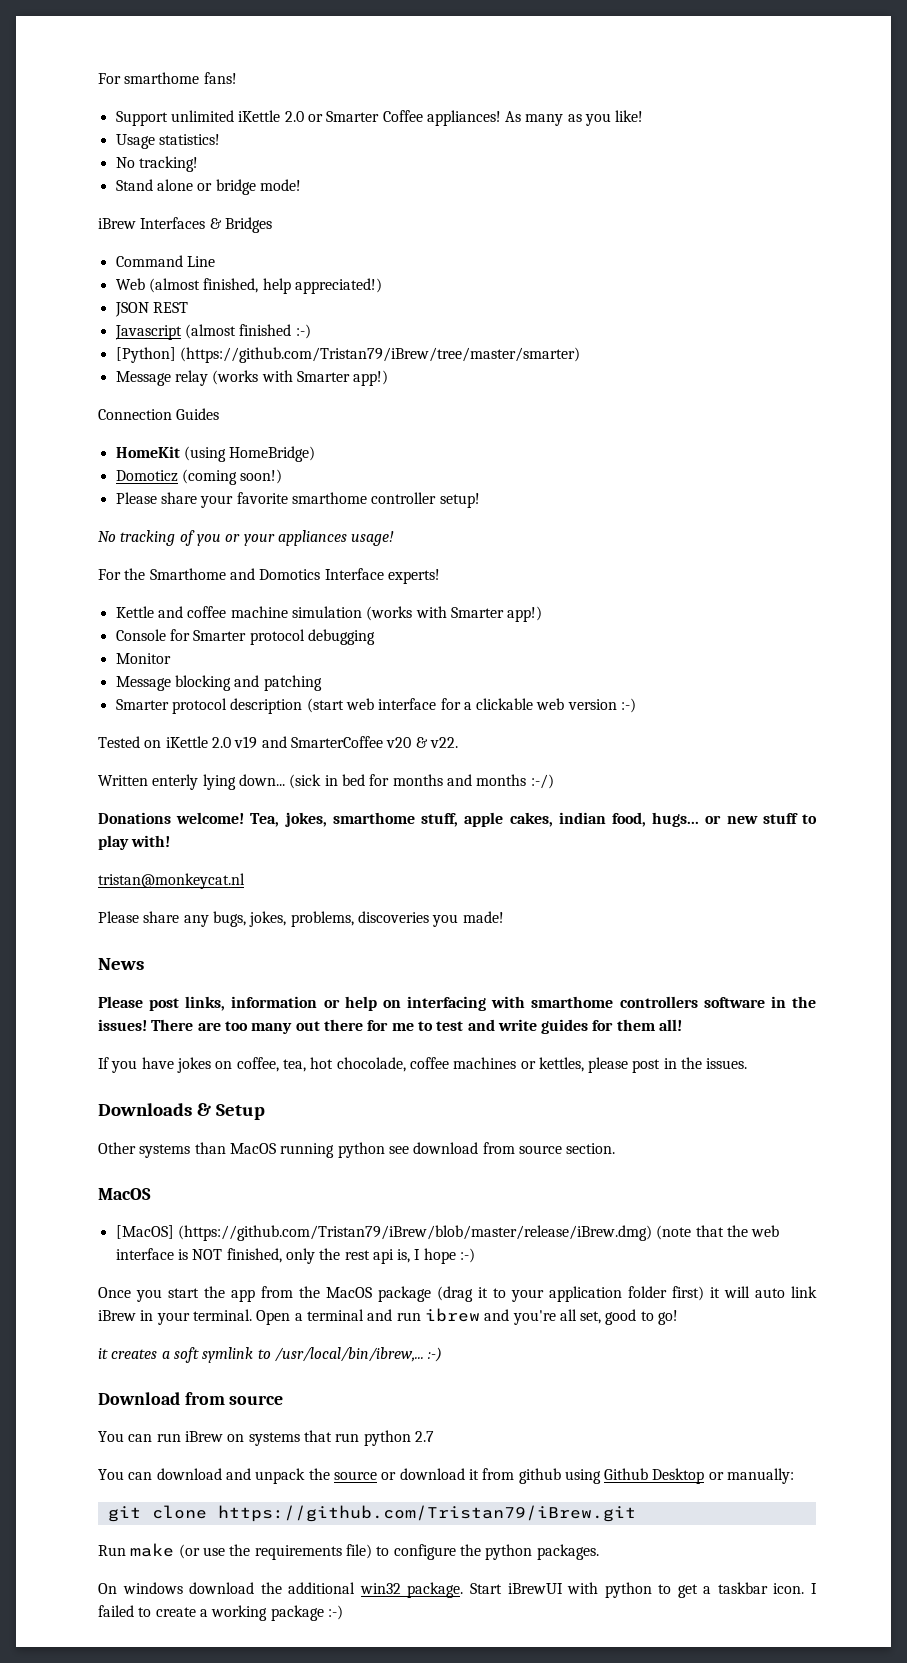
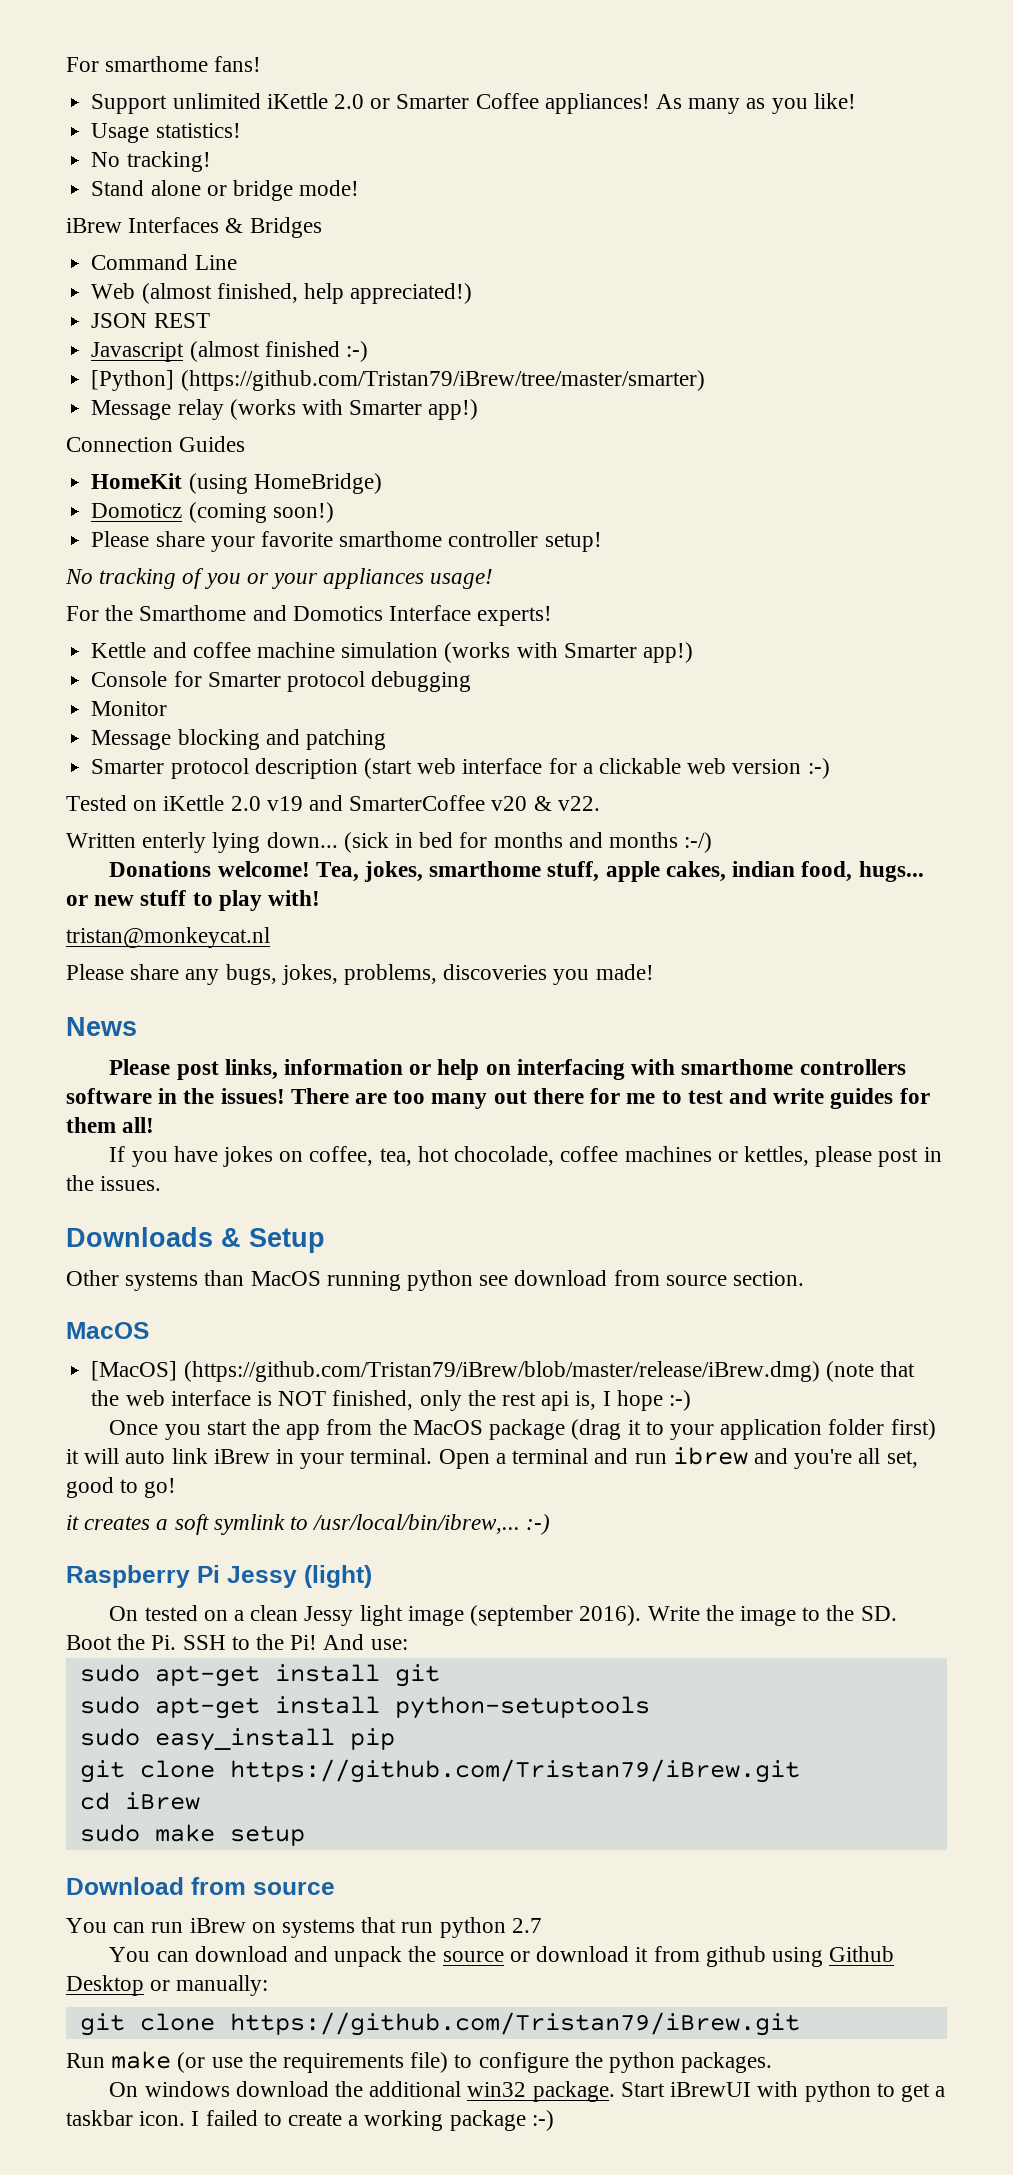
+ Raspberry Pi Jessy (light)
+ On tested on a clean Jessy light image (september 2016). Write the image to the SD. Boot the Pi. SSH to the Pi! And use:
+ sudo apt-get install git
+ sudo apt-get install python-setuptools
+ sudo easy_install pip
+ git clone https://github.com/Tristan79/iBrew.git
+ cd iBrew
+ sudo make setup

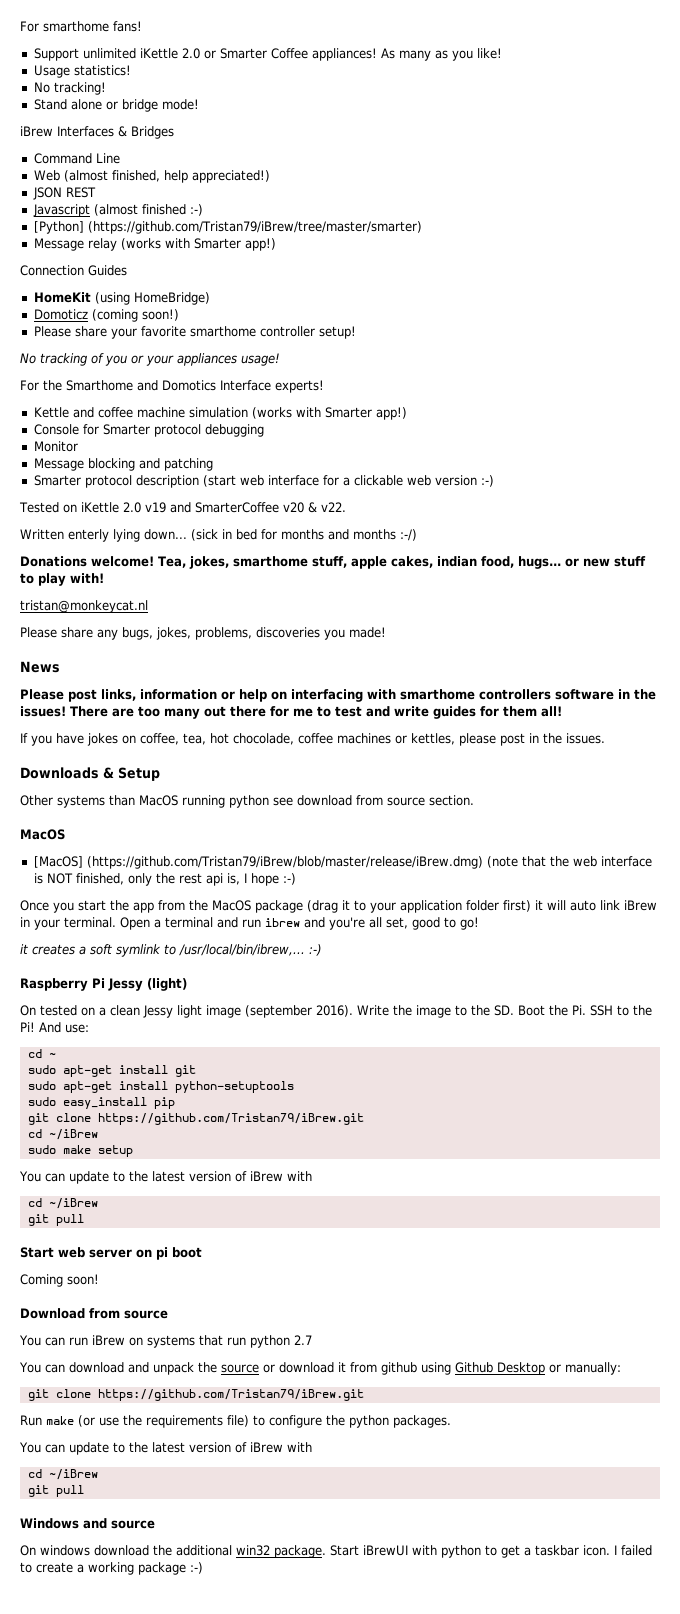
+ cd ~
  sudo easy_install pip
  git clone https://github.com/Tristan79/iBrew.git
- cd iBrew
+ cd ~/iBrew
  sudo make setup
+ You can update to the latest version of iBrew with
+ cd ~/iBrew
+ git pull
+ Start web server on pi boot
+ Coming soon!
  Run make (or use the requirements file) to configure the python packages.
+ You can update to the latest version of iBrew with
+ cd ~/iBrew
+ git pull
+ Windows and source

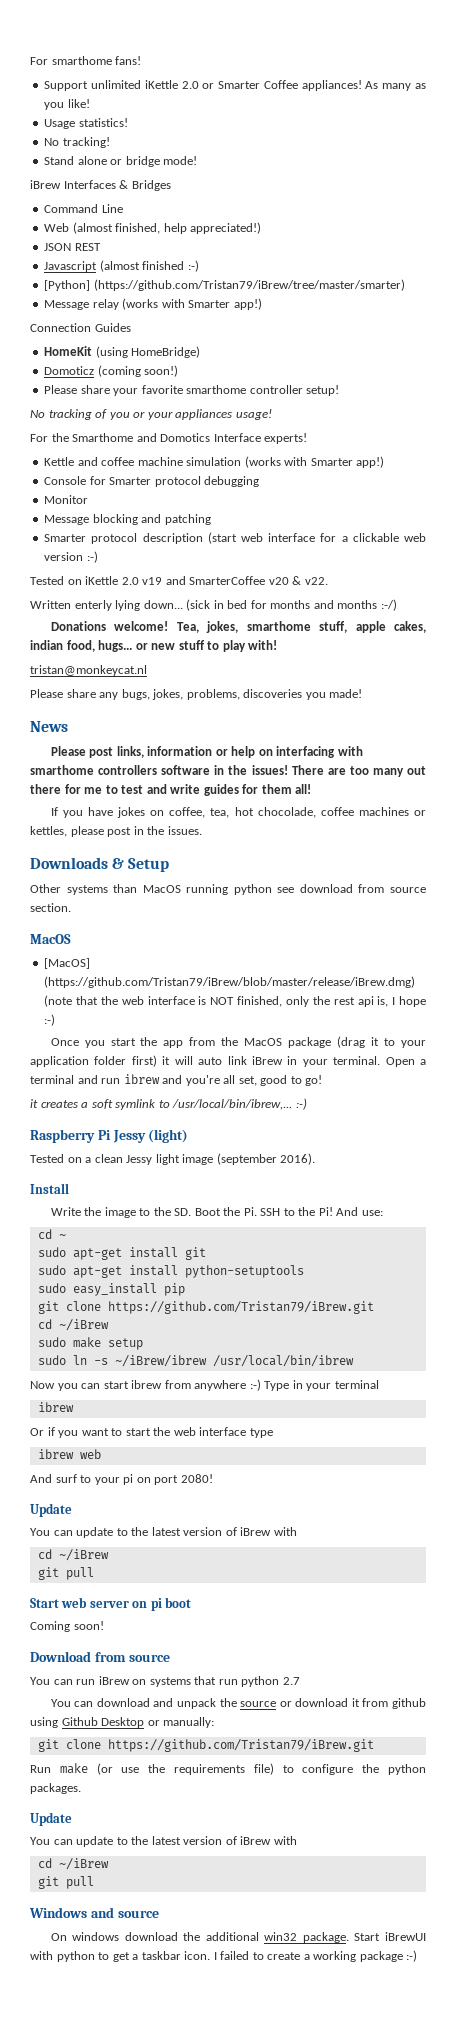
- On tested on a clean Jessy light image (september 2016). Write the image to the SD. Boot the Pi. SSH to the Pi!
+ Tested on a clean Jessy light image (september 2016).
+ Install
+ Write the image to the SD. Boot the Pi. SSH to the Pi!
+ sudo ln -s ~/iBrew/ibrew /usr/local/bin/ibrew
+ Now you can start ibrew from anywhere :-) Type in your terminal
+ ibrew
+ Or if you want to start the web interface type
+ ibrew web
+ And surf to your pi on port 2080!
+ Update
  Run make (or use the requirements file) to configure the python packages.
+ Update

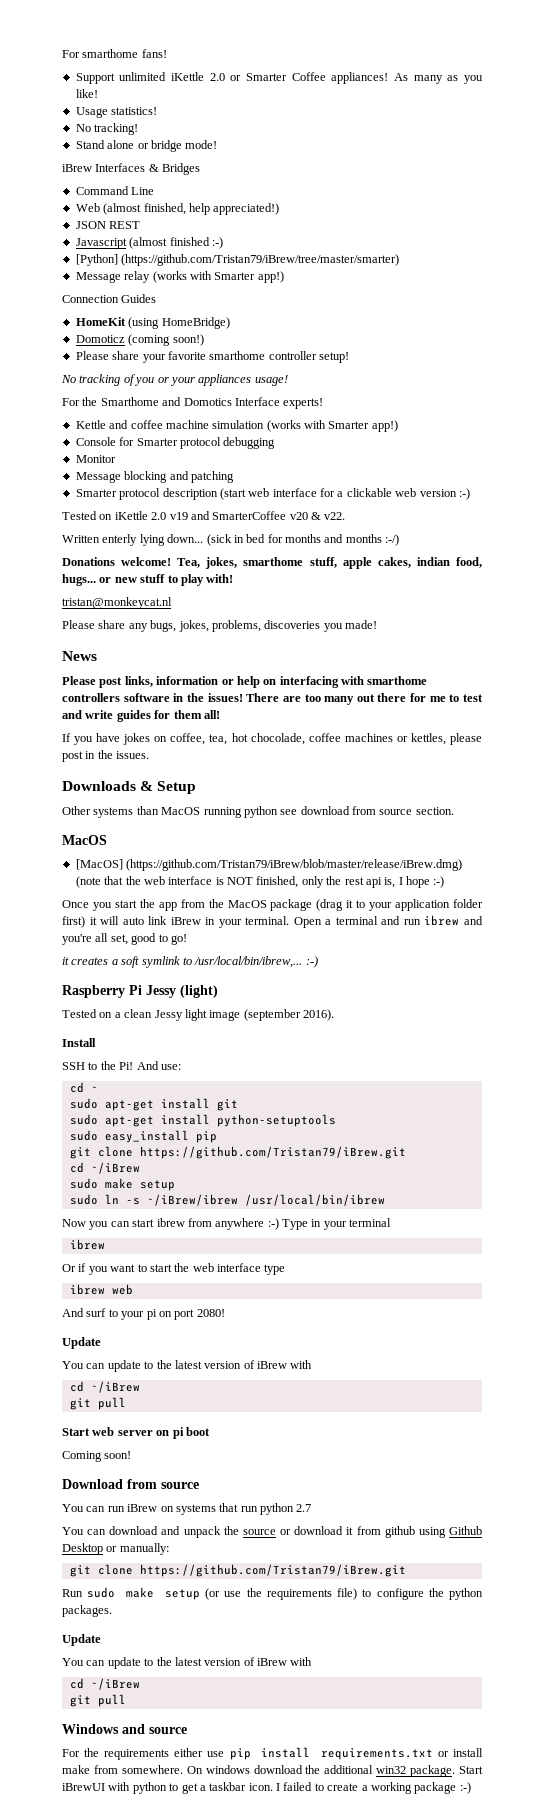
- Write the image to the SD. Boot the Pi. SSH to the Pi!
+ SSH to the Pi!
- Run make (or use the requirements file) to configure the python packages.
+ Run sudo make setup (or use the requirements file) to configure the python packages.
+ For the requirements either use pip install requirements.txt or install make from somewhere.

